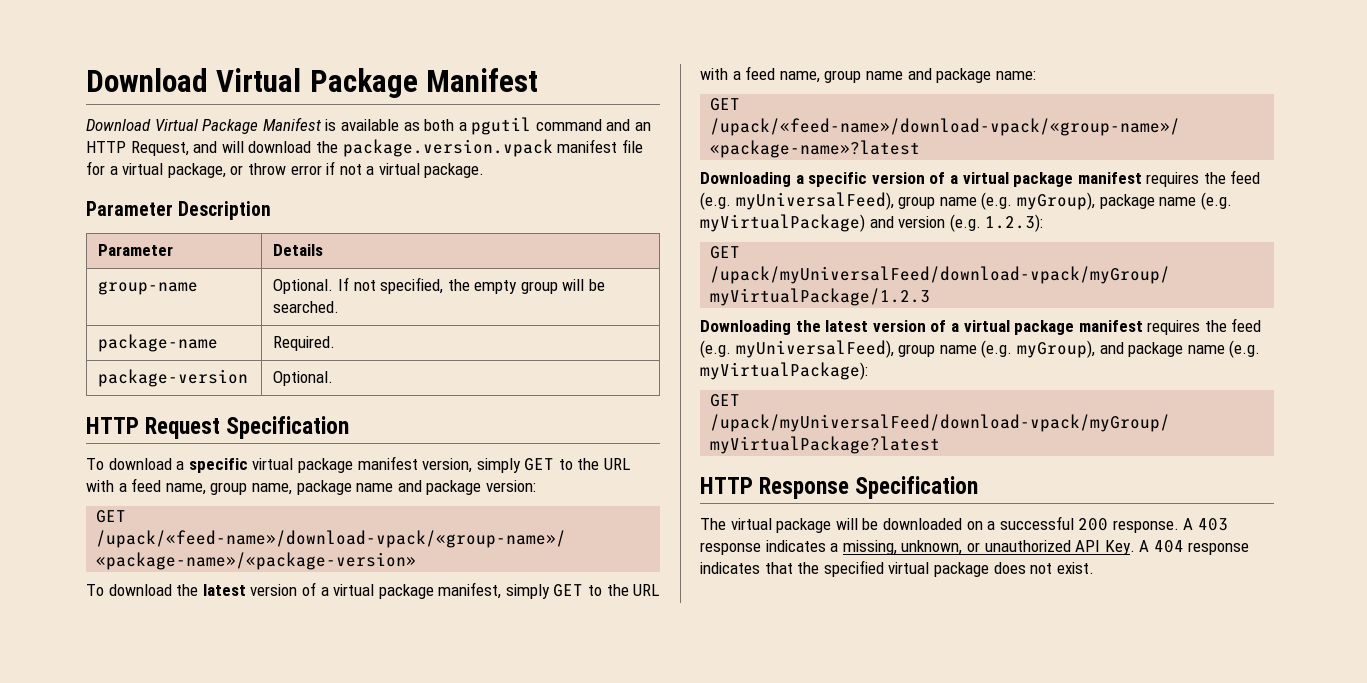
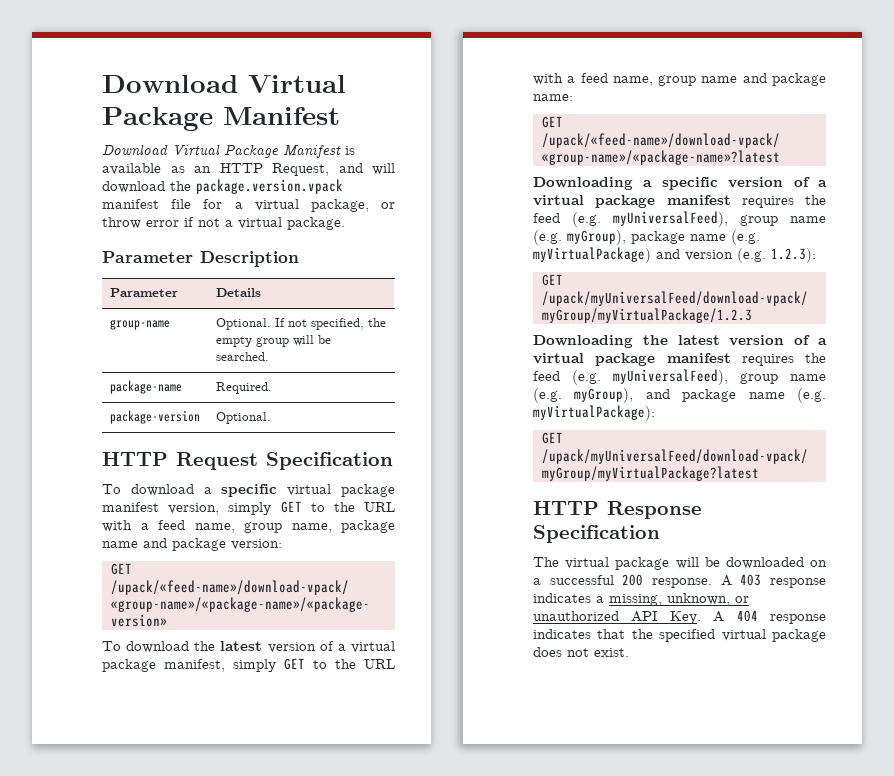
- Download Virtual Package Manifest is available as both a pgutil command and an HTTP Request, and will download the package.version.vpack manifest file for a virtual package, or throw error if not a virtual package.
+ Download Virtual Package Manifest is available as an HTTP Request, and will download the package.version.vpack manifest file for a virtual package, or throw error if not a virtual package.

